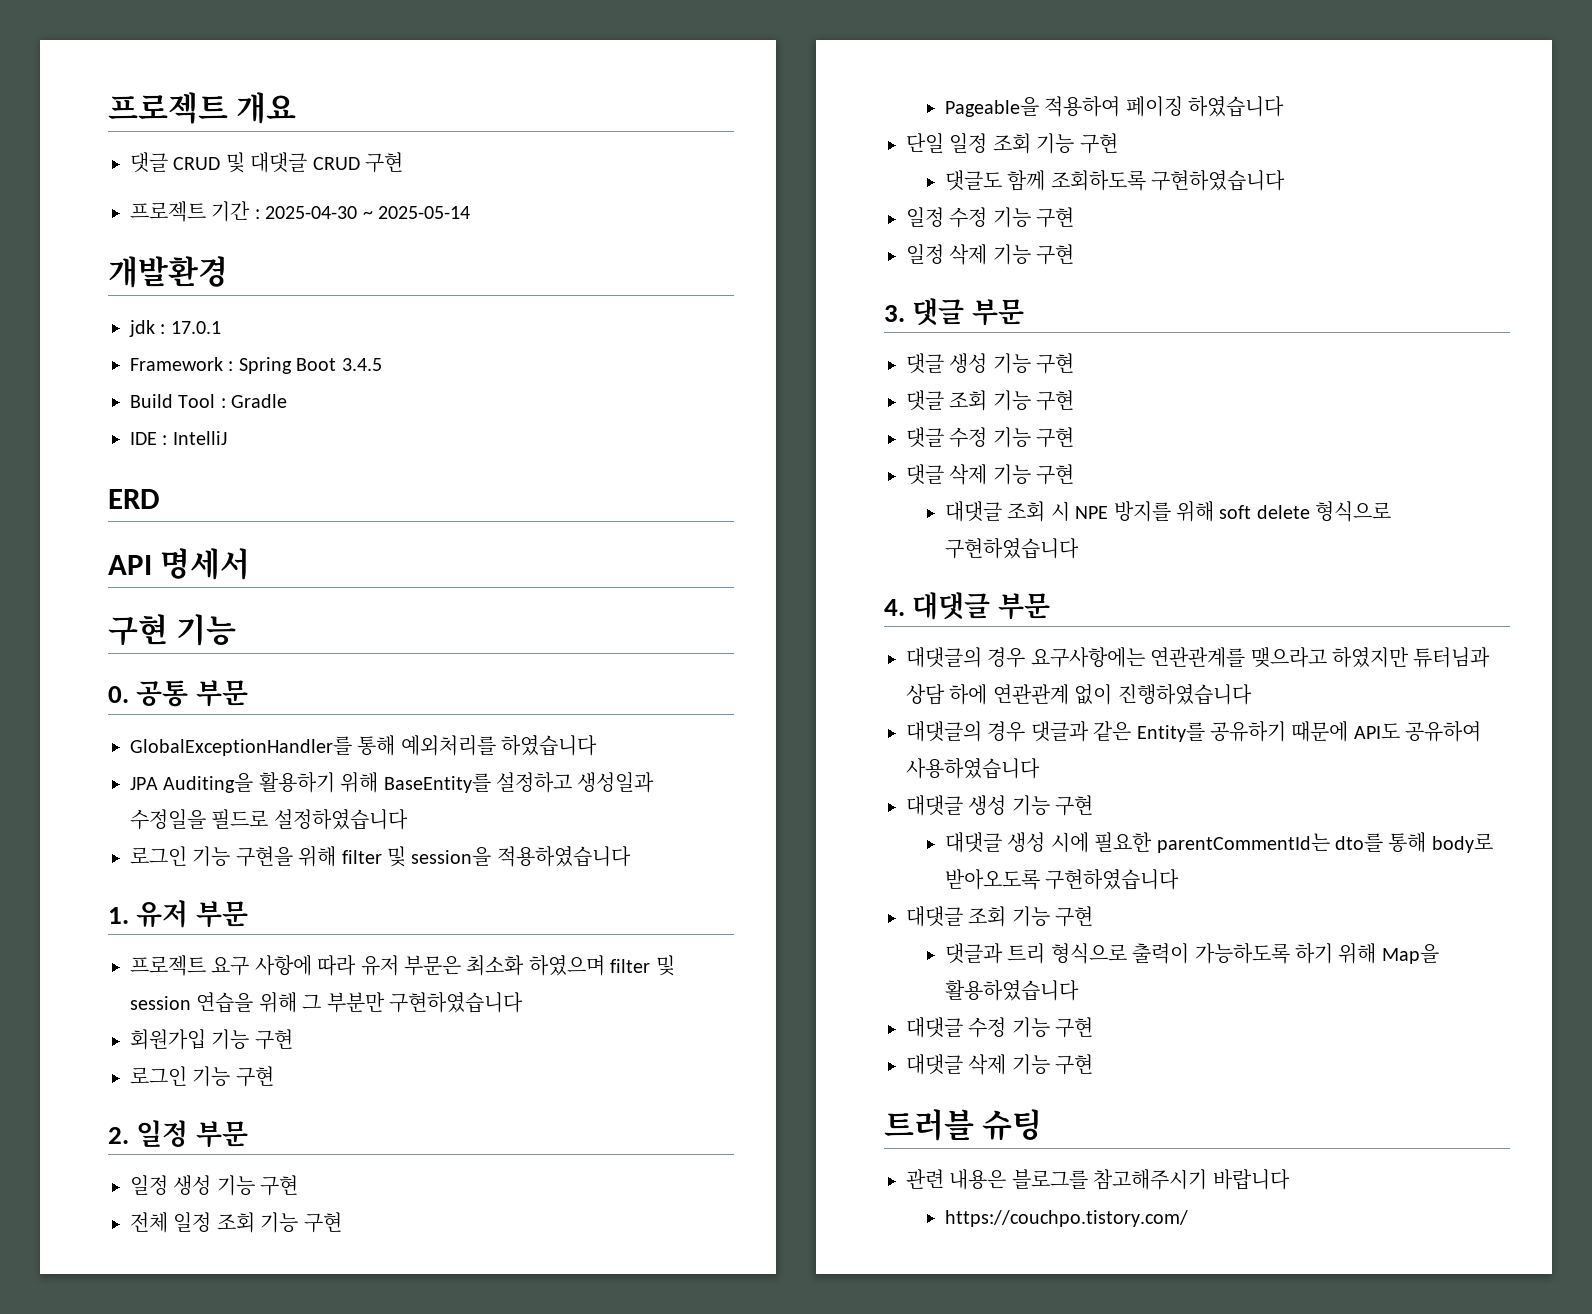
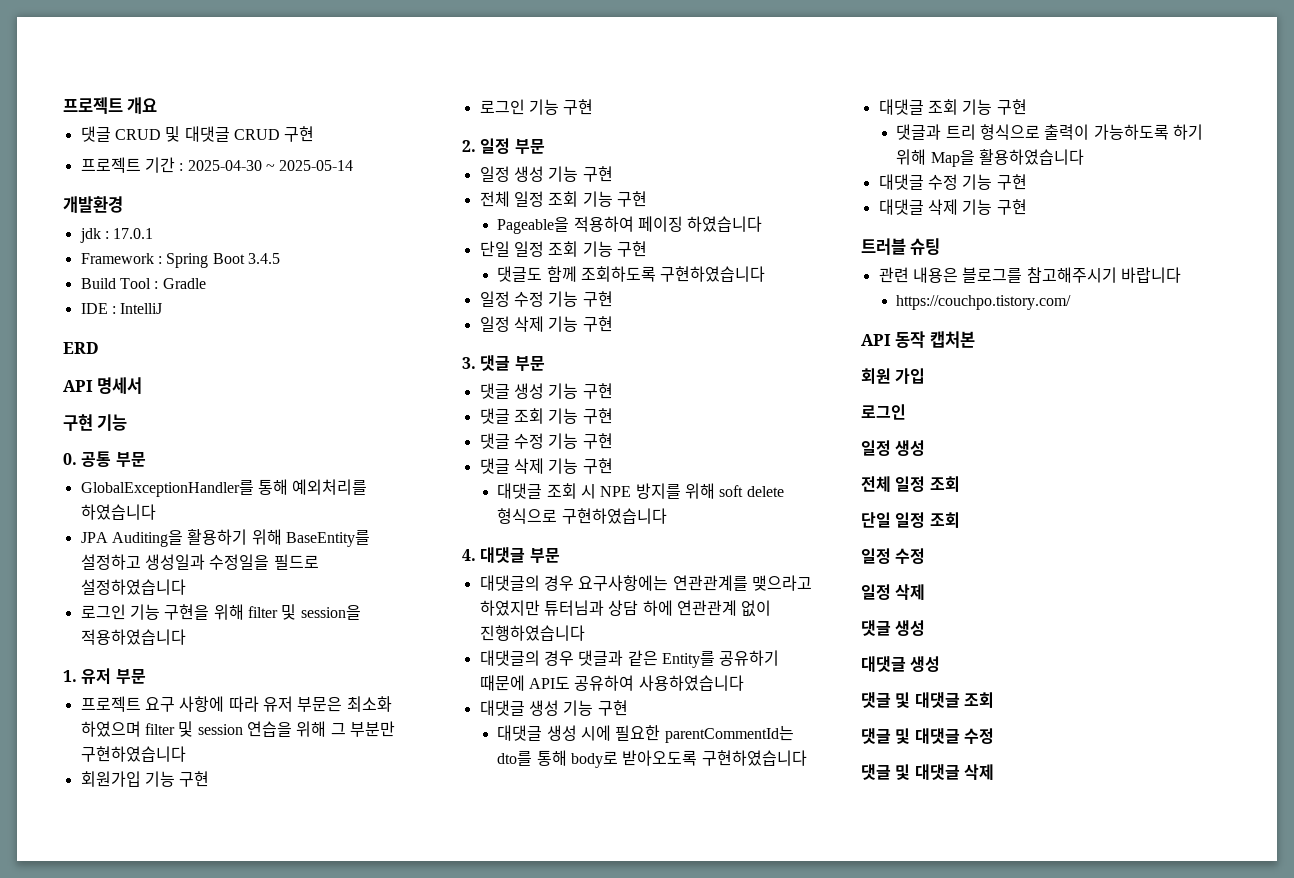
+ API 동작 캡처본
+ 회원 가입
+ 로그인
+ 일정 생성
+ 전체 일정 조회
+ 단일 일정 조회
+ 일정 수정
+ 일정 삭제
+ 댓글 생성
+ 대댓글 생성
+ 댓글 및 대댓글 조회
+ 댓글 및 대댓글 수정
+ 댓글 및 대댓글 삭제

